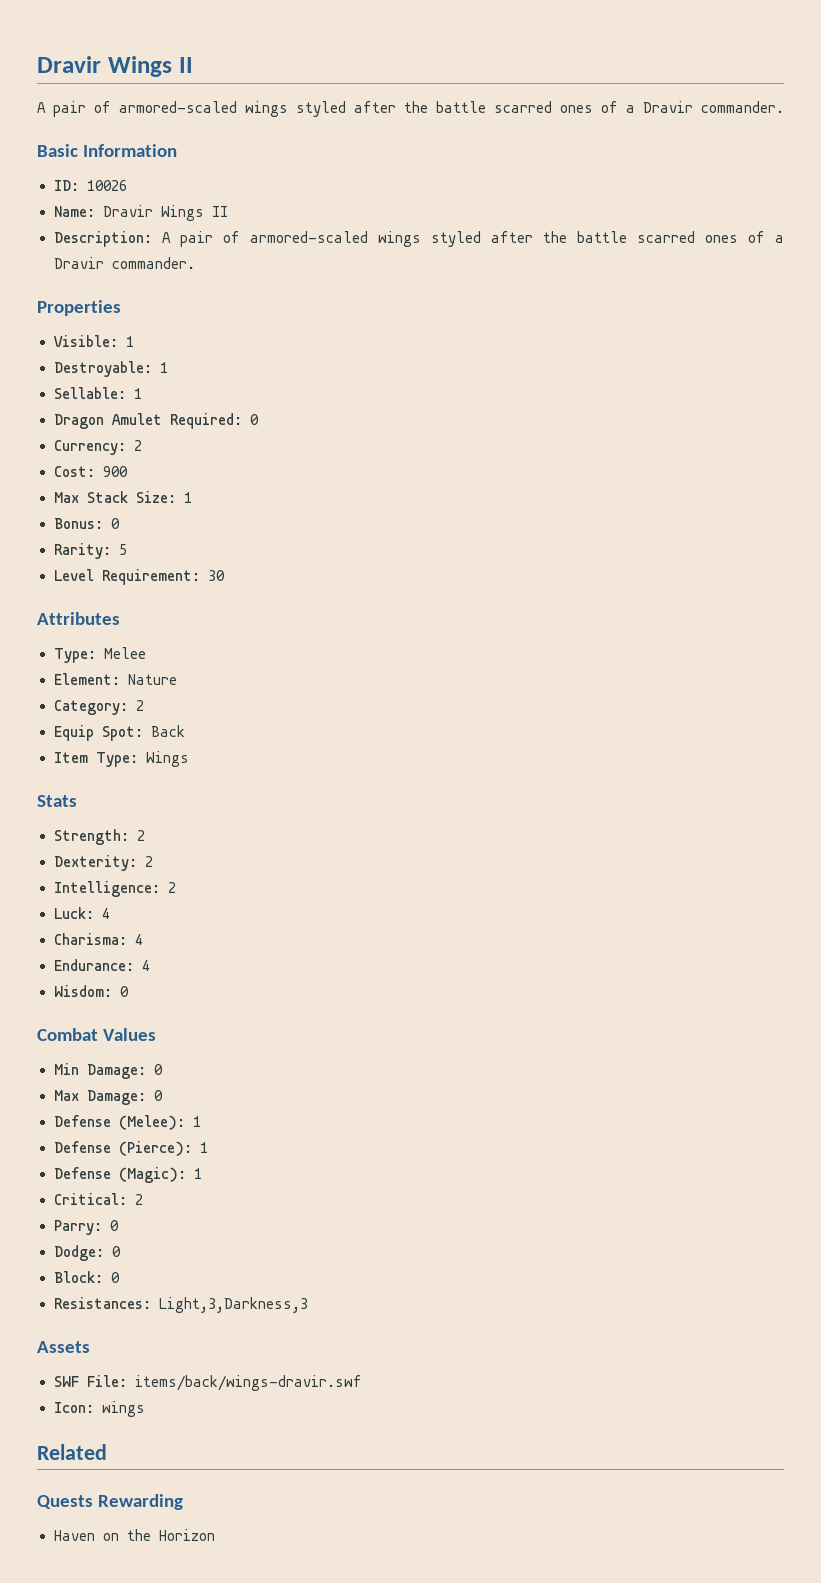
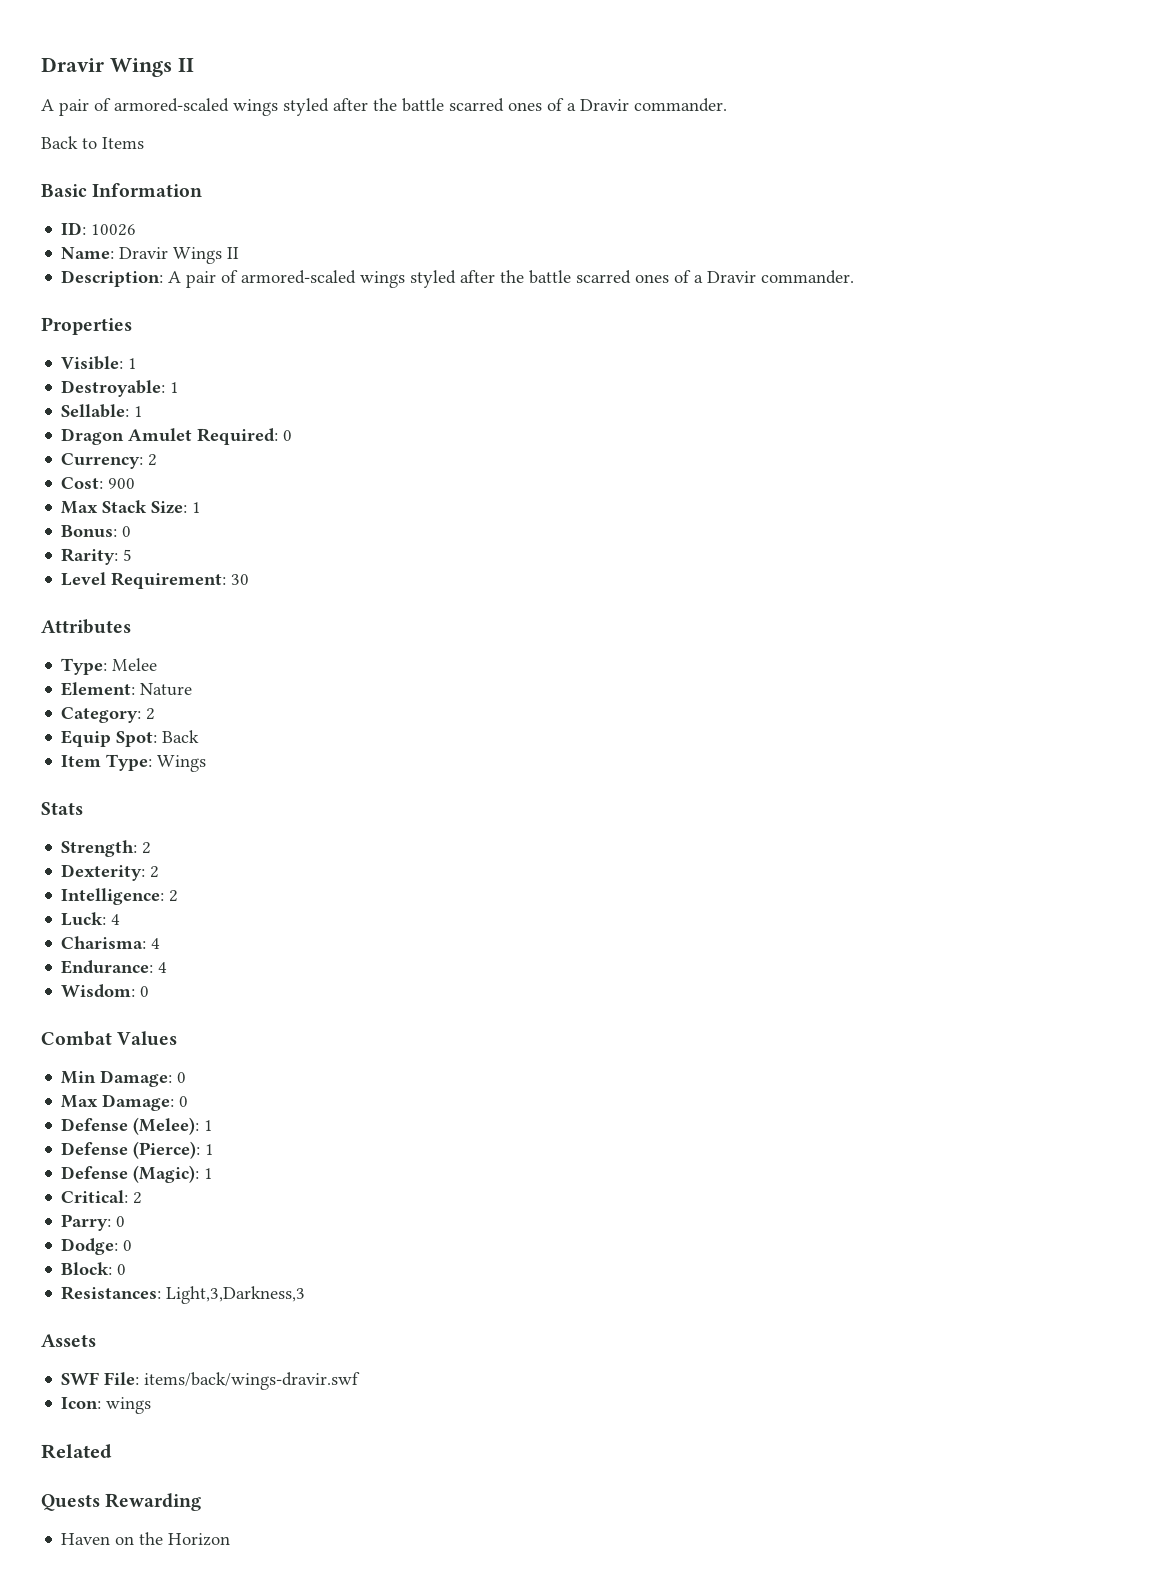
+ Back to Items

